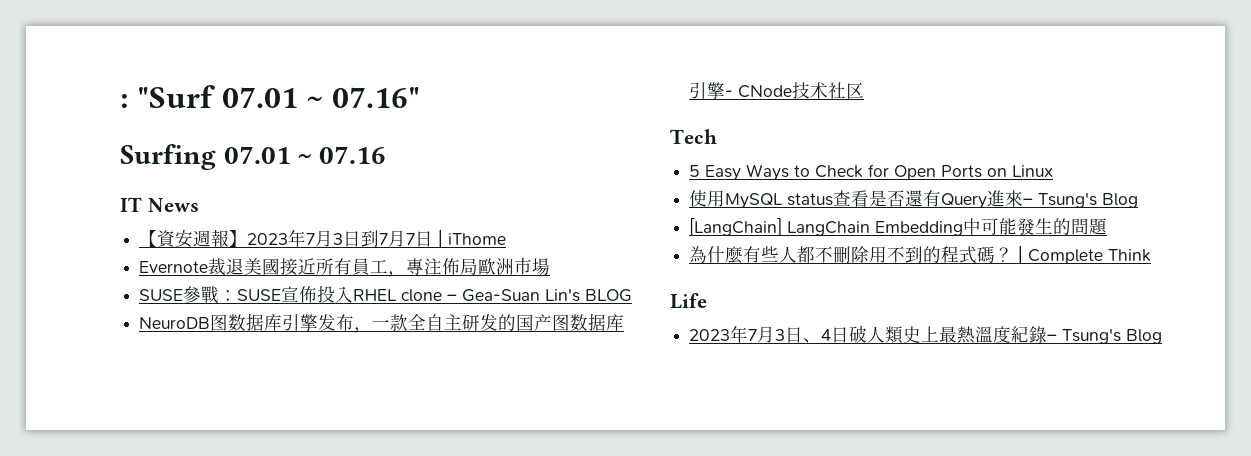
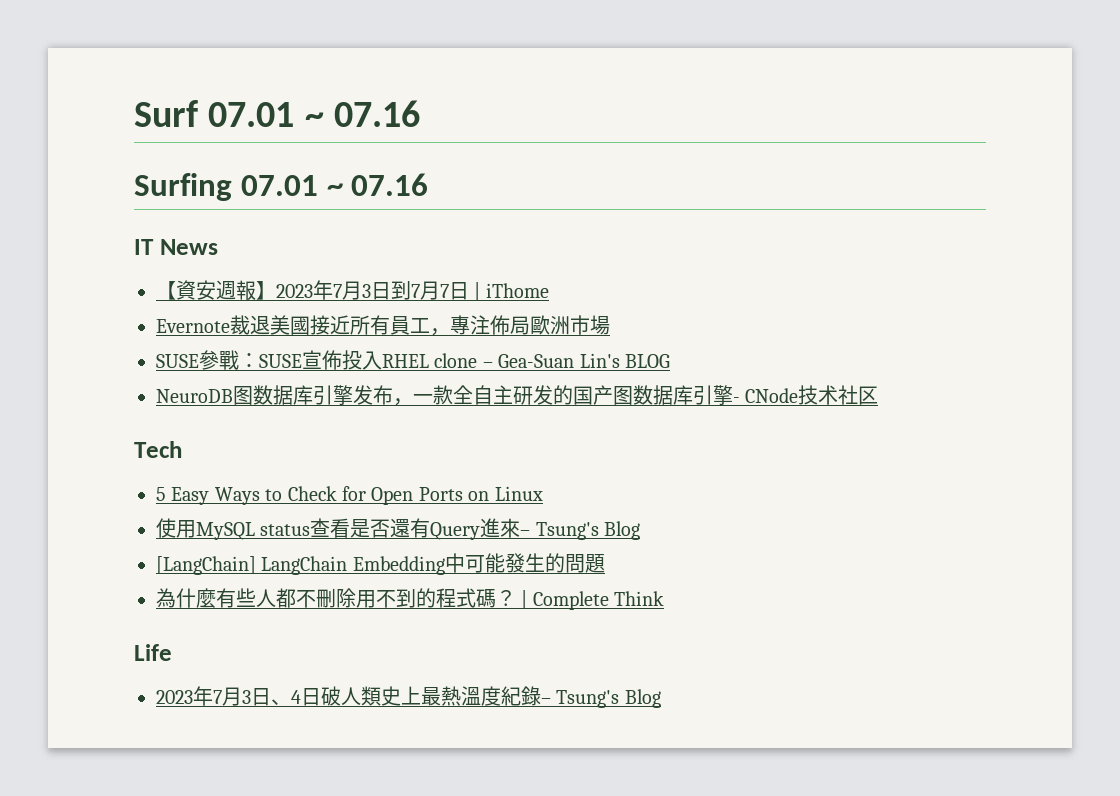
- : "Surf 07.01 ~ 07.16"
+ Surf 07.01 ~ 07.16

